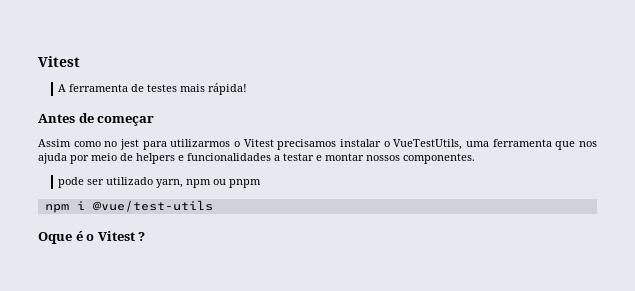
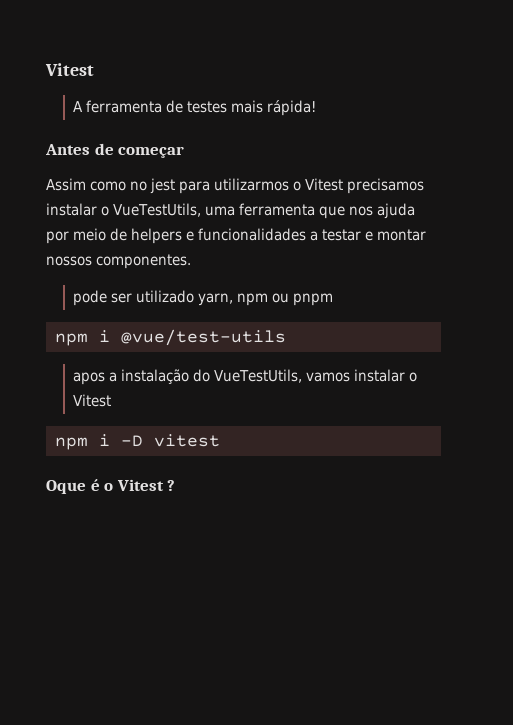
+ apos a instalação do VueTestUtils, vamos instalar o Vitest
+ npm i -D vitest

